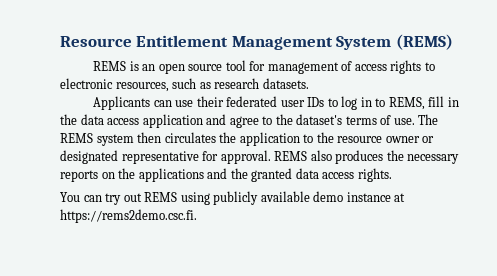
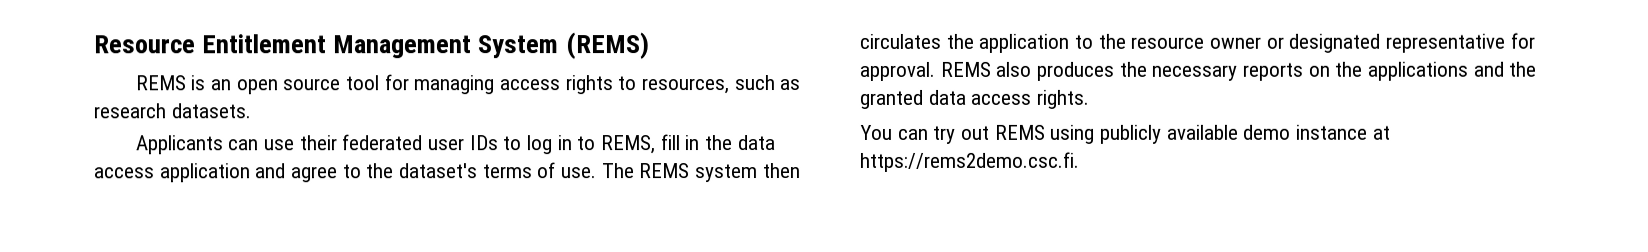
- REMS is an open source tool for management of access rights to electronic resources, such as research datasets.
+ REMS is an open source tool for managing access rights to resources, such as research datasets.

